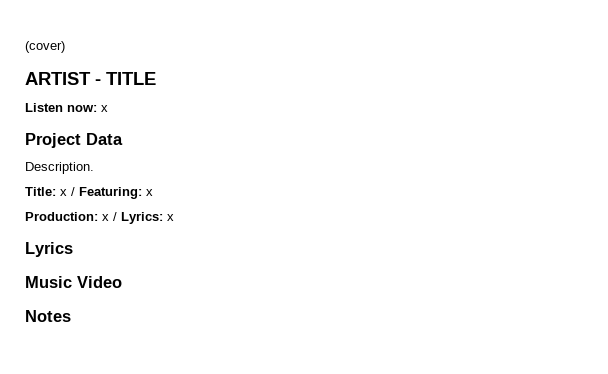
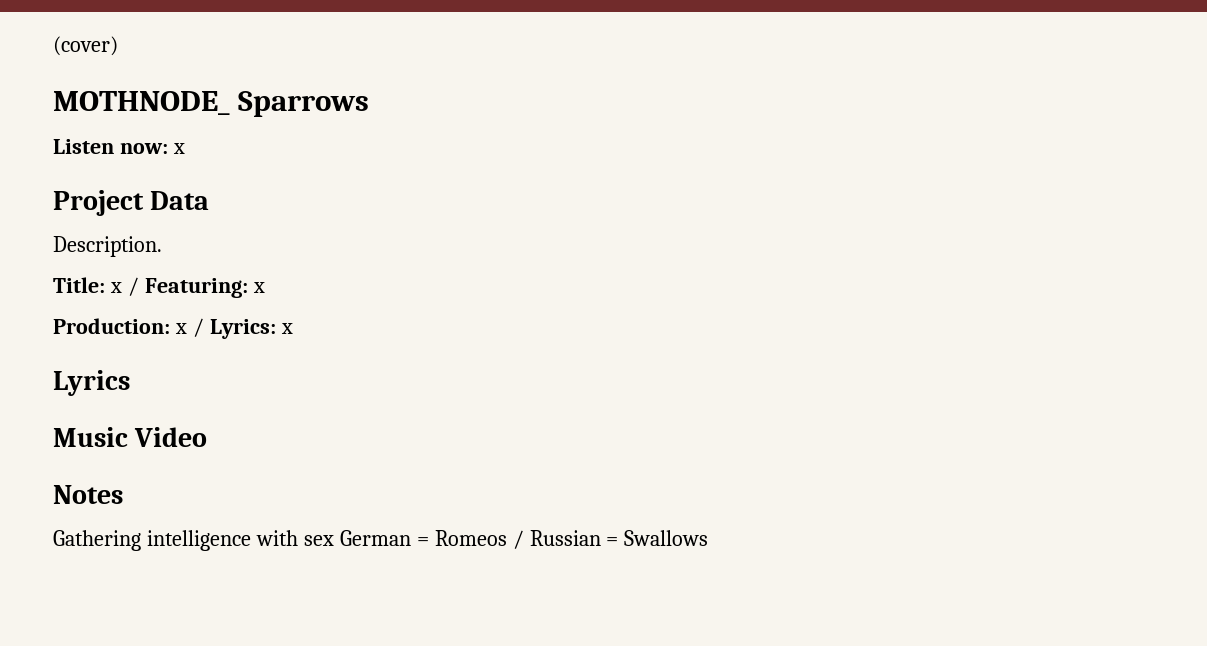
- ARTIST - TITLE
+ MOTHNODE_ Sparrows
+ Gathering intelligence with sex German = Romeos / Russian = Swallows

